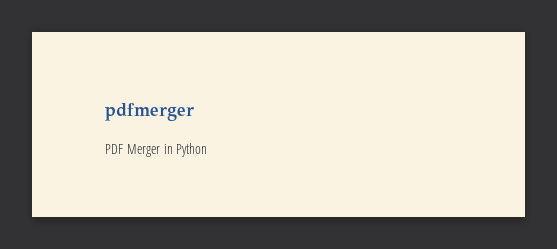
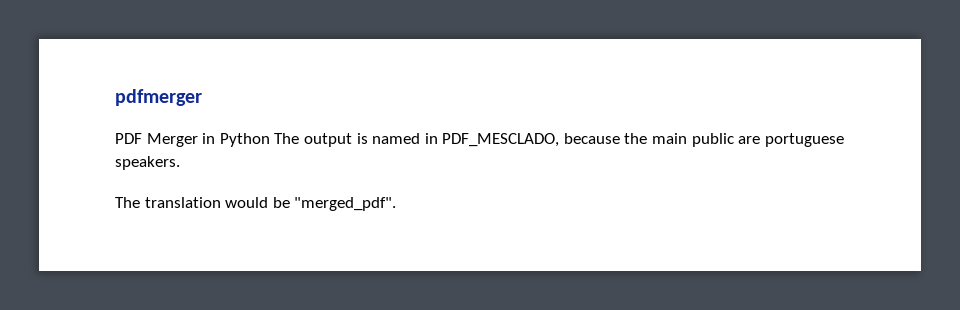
- PDF Merger in Python
+ PDF Merger in Python The output is named in PDF_MESCLADO, because the main public are portuguese speakers.
+ The translation would be "merged_pdf".

